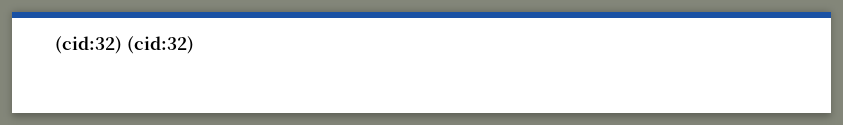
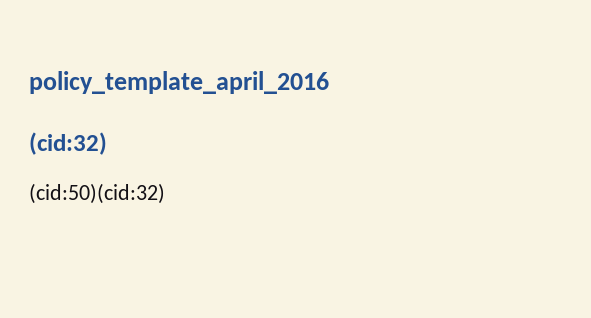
- (cid:32) (cid:32)
+ policy_template_april_2016
+ (cid:32)
+ (cid:50)(cid:32)

